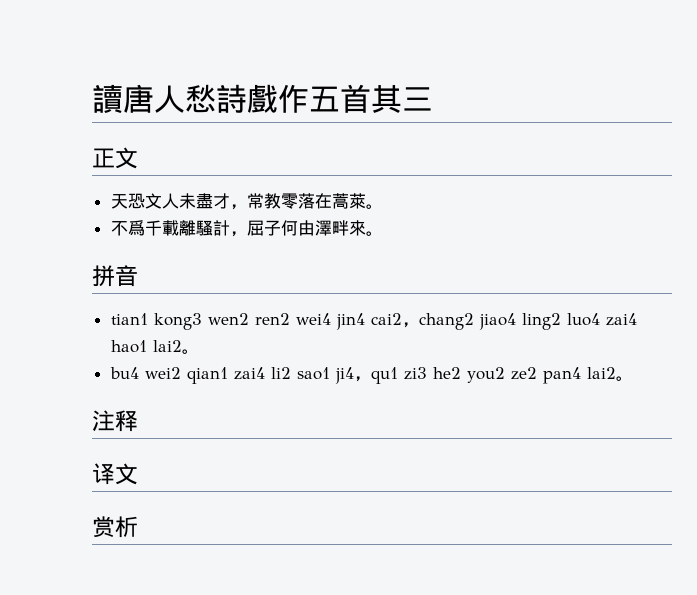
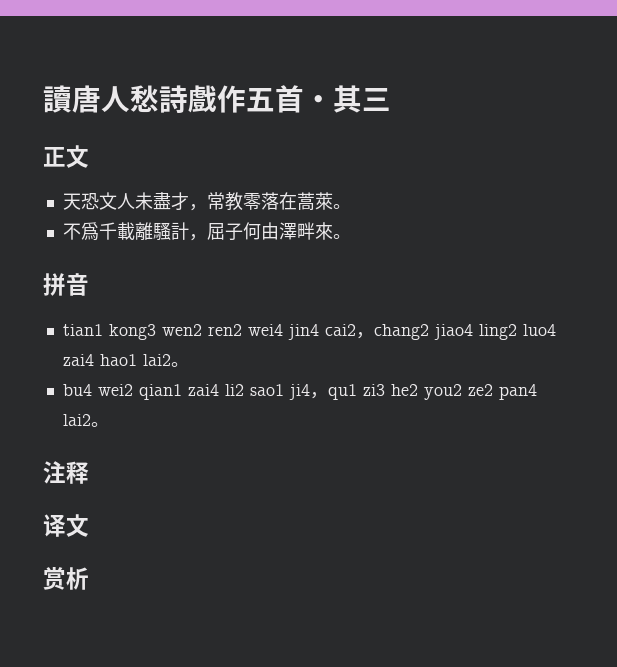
- 讀唐人愁詩戲作五首其三
+ 讀唐人愁詩戲作五首・其三

